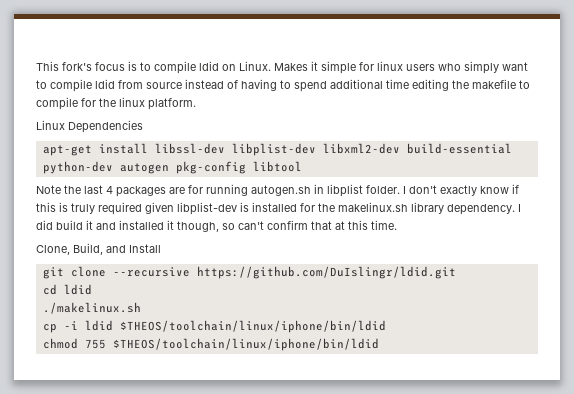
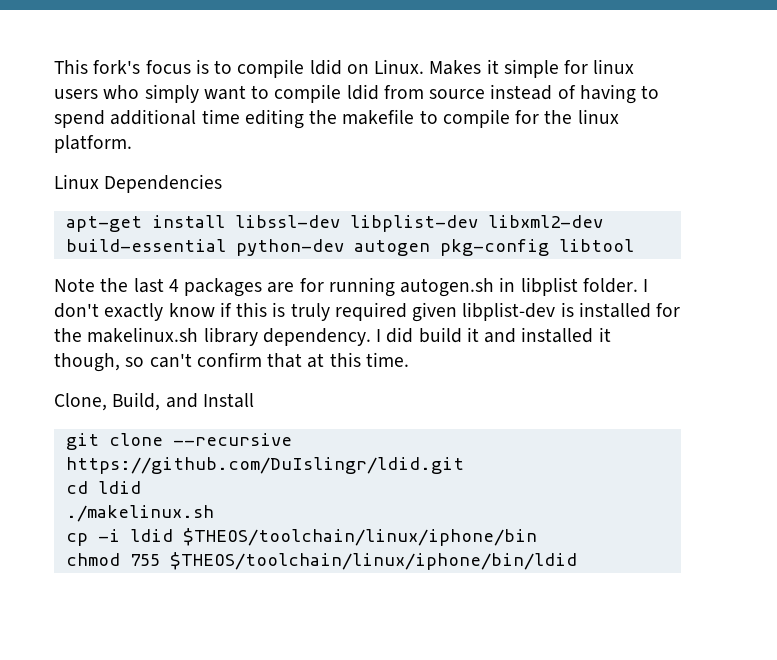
- cp -i ldid $THEOS/toolchain/linux/iphone/bin/ldid
+ cp -i ldid $THEOS/toolchain/linux/iphone/bin

